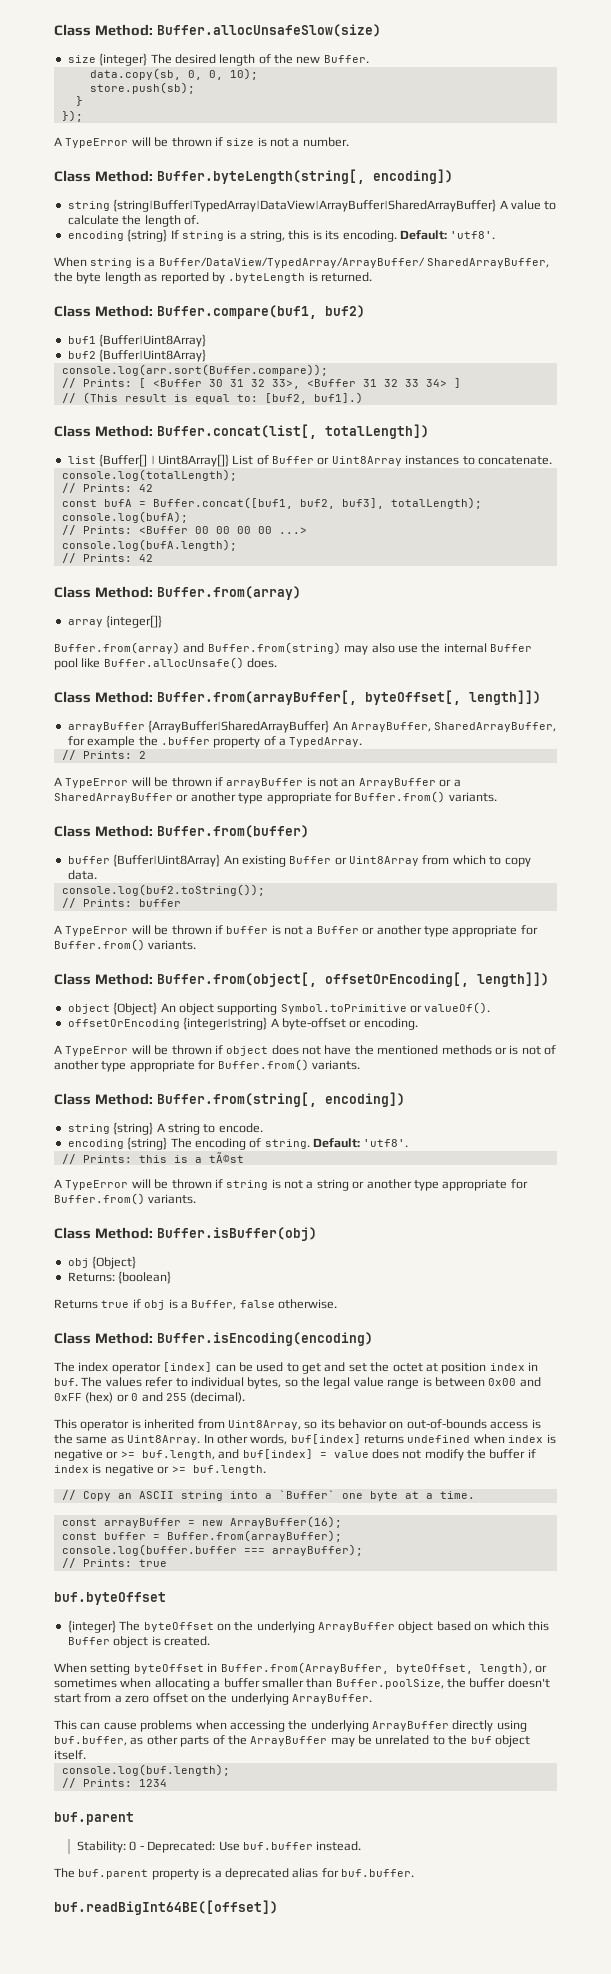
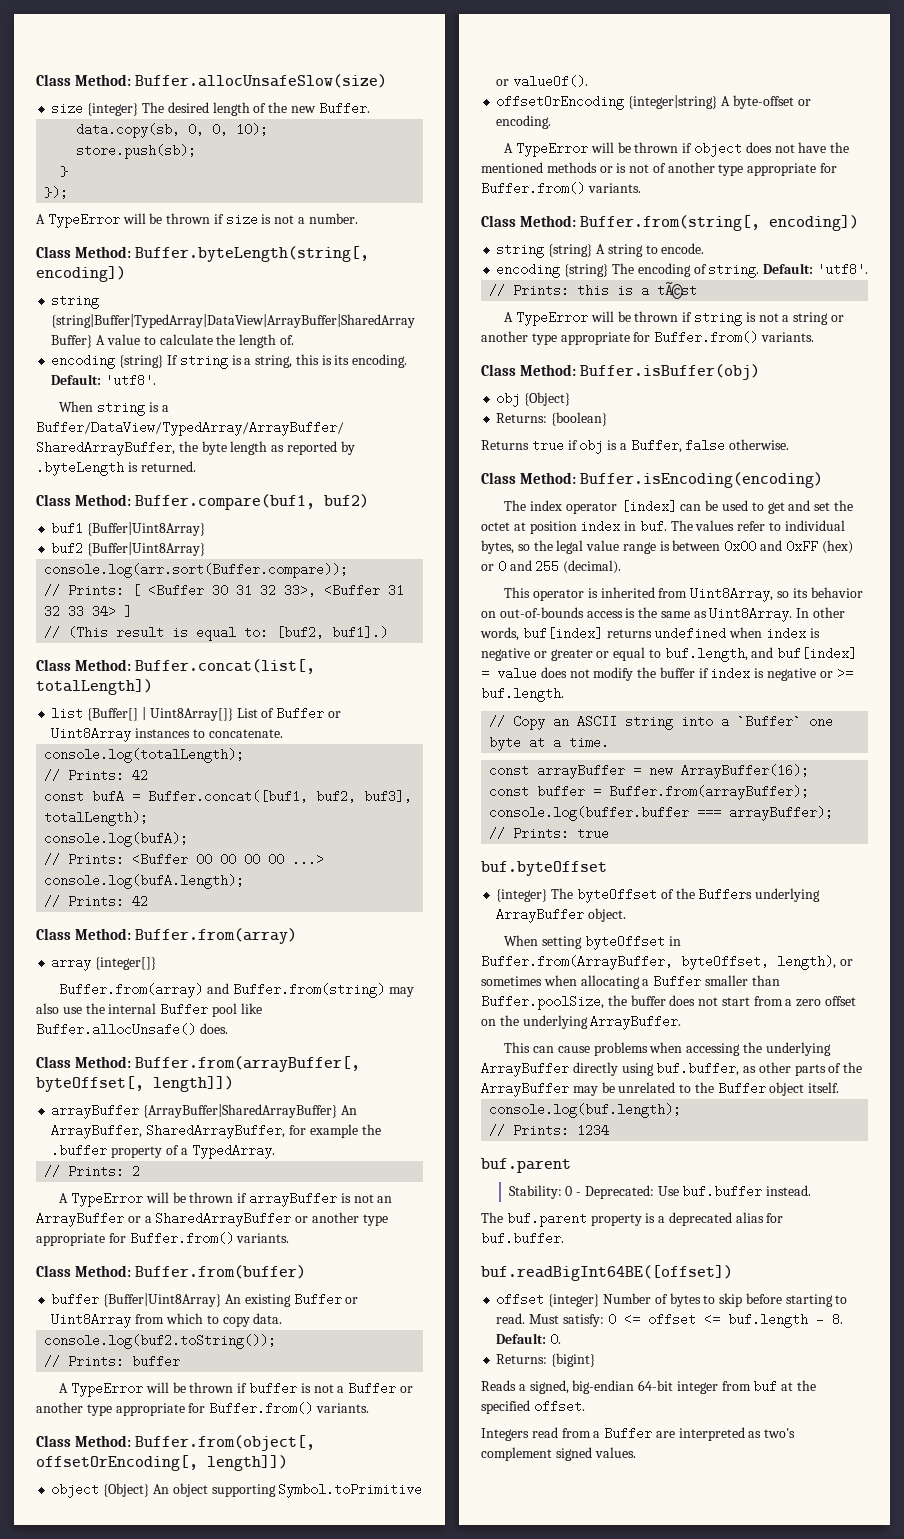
- In other words, buf[index] returns undefined when index is negative or >= buf.length, and buf[index] = value does not modify the buffer if index is negative or >= buf.length.
+ In other words, buf[index] returns undefined when index is negative or greater or equal to buf.length, and buf[index] = value does not modify the buffer if index is negative or >= buf.length.
- {integer} The byteOffset on the underlying ArrayBuffer object based on which this Buffer object is created.
+ {integer} The byteOffset of the Buffers underlying ArrayBuffer object.
- When setting byteOffset in Buffer.from(ArrayBuffer, byteOffset, length), or sometimes when allocating a buffer smaller than Buffer.poolSize, the buffer doesn't start from a zero offset on the underlying ArrayBuffer.
+ When setting byteOffset in Buffer.from(ArrayBuffer, byteOffset, length), or sometimes when allocating a Buffer smaller than Buffer.poolSize, the buffer does not start from a zero offset on the underlying ArrayBuffer.
- This can cause problems when accessing the underlying ArrayBuffer directly using buf.buffer, as other parts of the ArrayBuffer may be unrelated to the buf object itself.
+ This can cause problems when accessing the underlying ArrayBuffer directly using buf.buffer, as other parts of the ArrayBuffer may be unrelated to the Buffer object itself.
+ offset {integer} Number of bytes to skip before starting to read. Must satisfy: 0 <= offset <= buf.length - 8. Default: 0.
+ Returns: {bigint}
+ Reads a signed, big-endian 64-bit integer from buf at the specified offset.
+ Integers read from a Buffer are interpreted as two's complement signed values.

